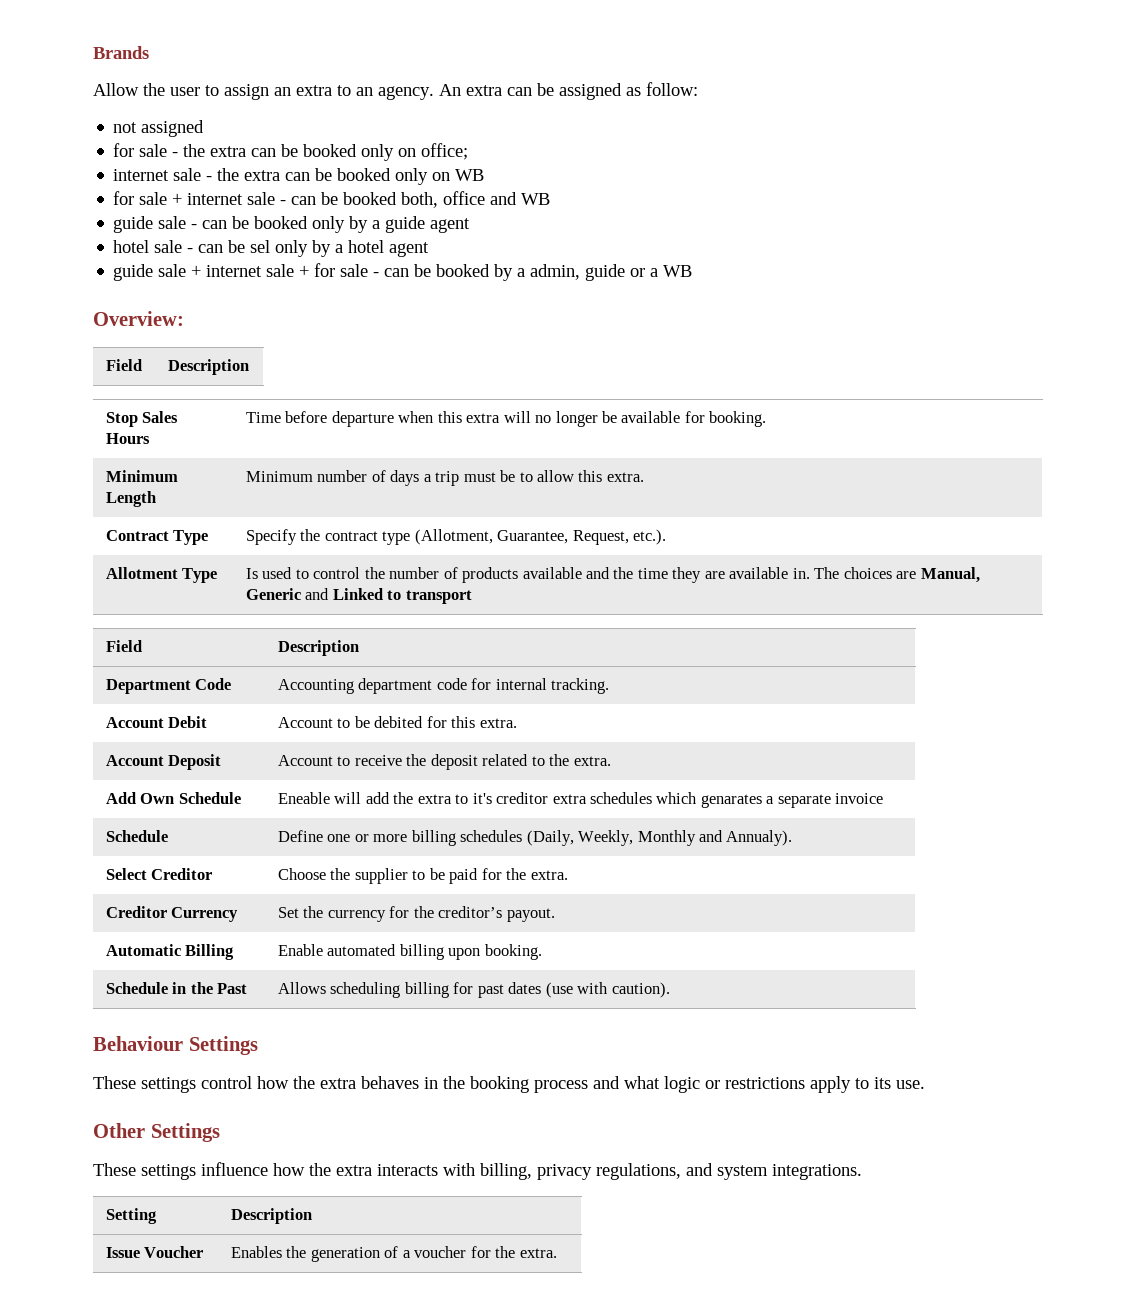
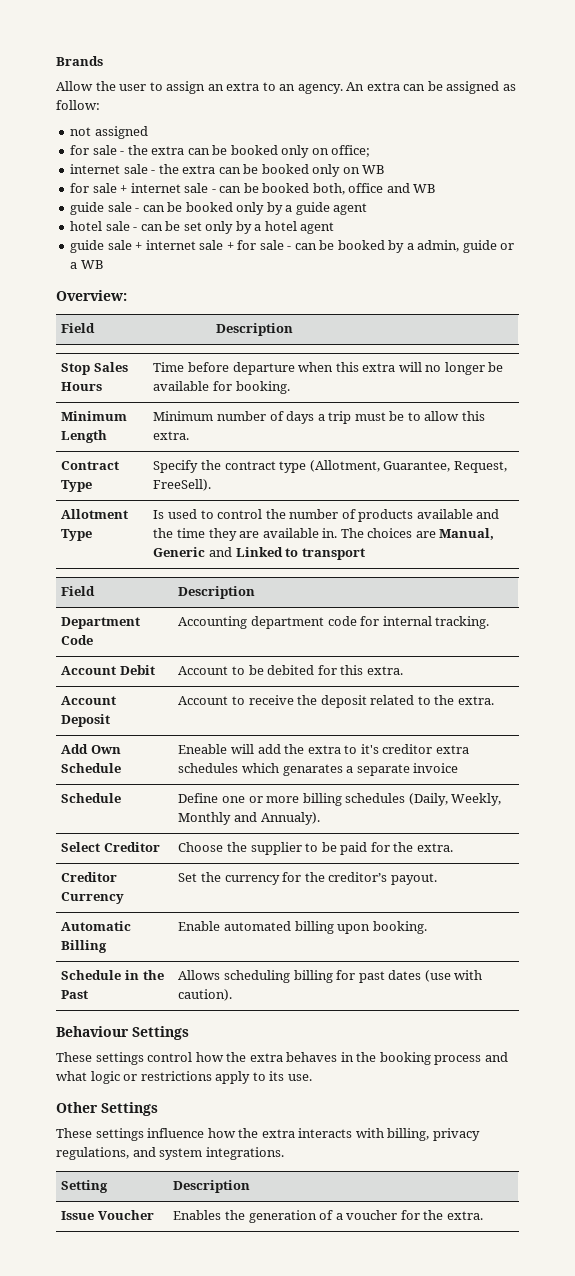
- hotel sale - can be sel only by a hotel agent
+ hotel sale - can be set only by a hotel agent
- Contract Type | Specify the contract type (Allotment, Guarantee, Request, etc.).
+ Contract Type | Specify the contract type (Allotment, Guarantee, Request, FreeSell).

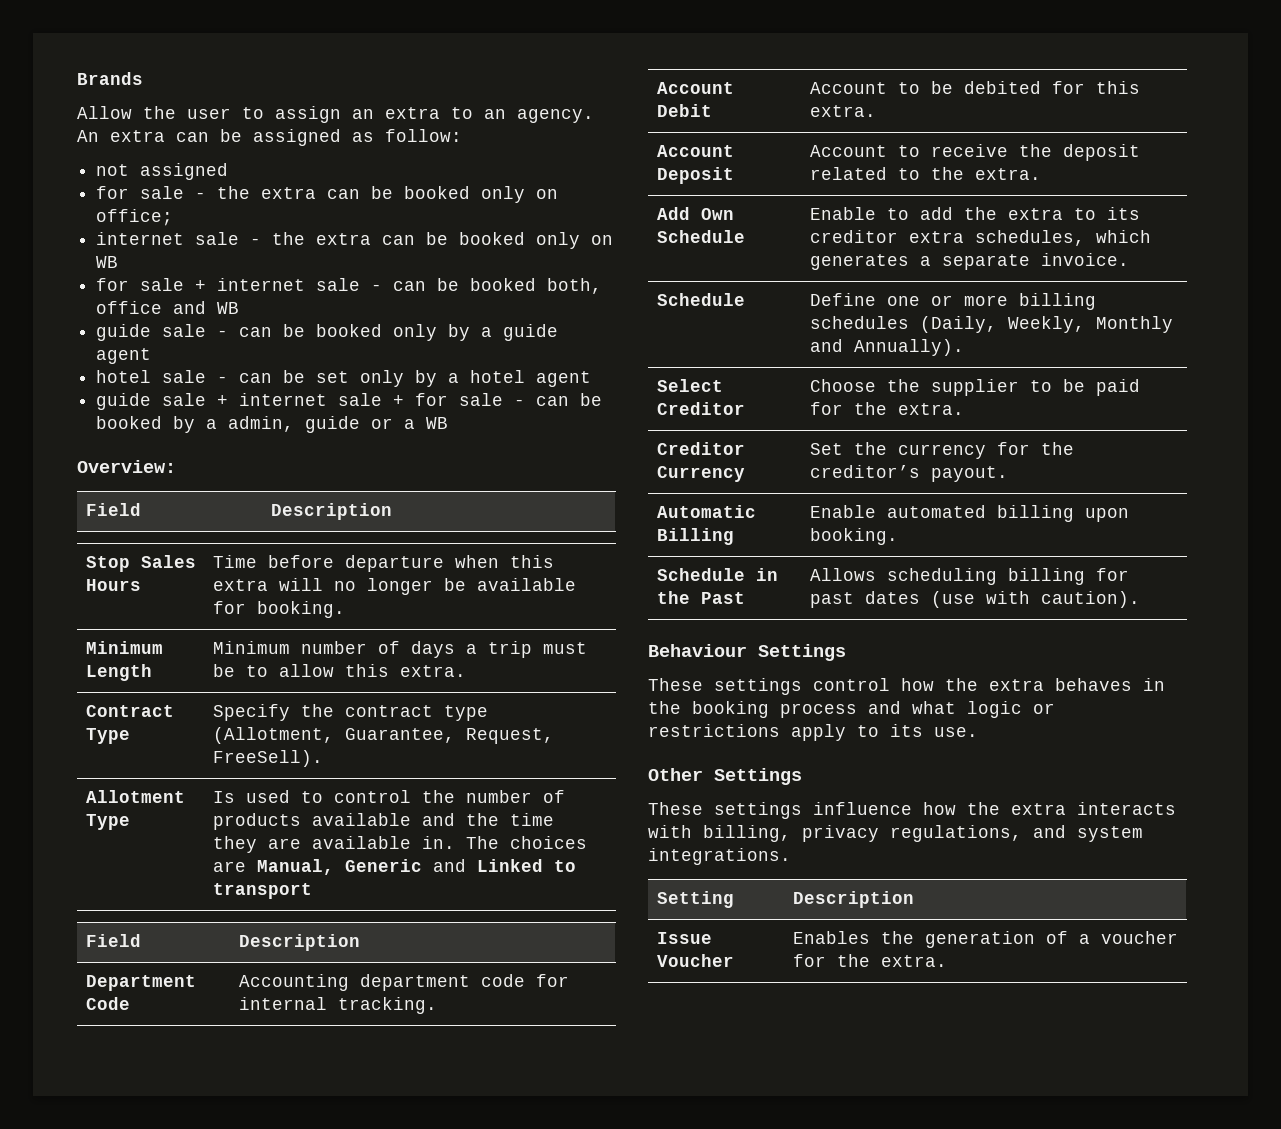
- Add Own Schedule | Eneable will add the extra to it's creditor extra schedules which genarates a separate invoice
+ Add Own Schedule | Enable to add the extra to its creditor extra schedules, which generates a separate invoice.
- Schedule | Define one or more billing schedules (Daily, Weekly, Monthly and Annualy).
+ Schedule | Define one or more billing schedules (Daily, Weekly, Monthly and Annually).

